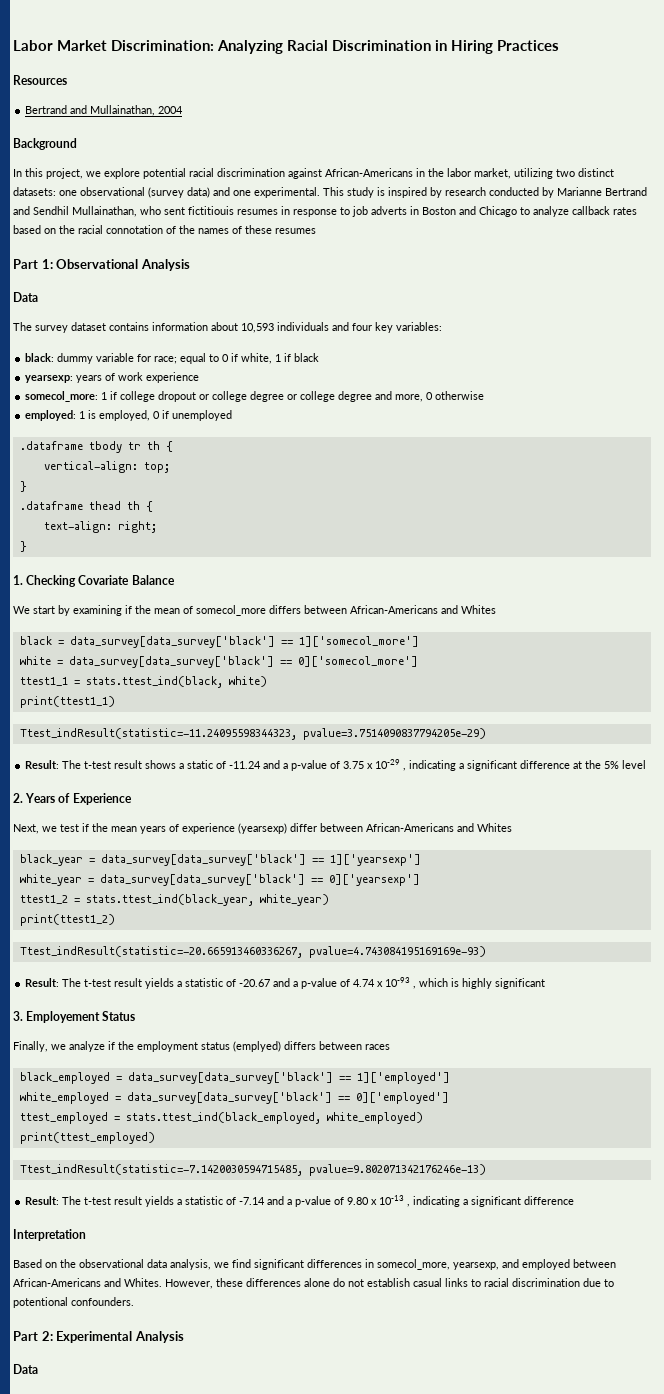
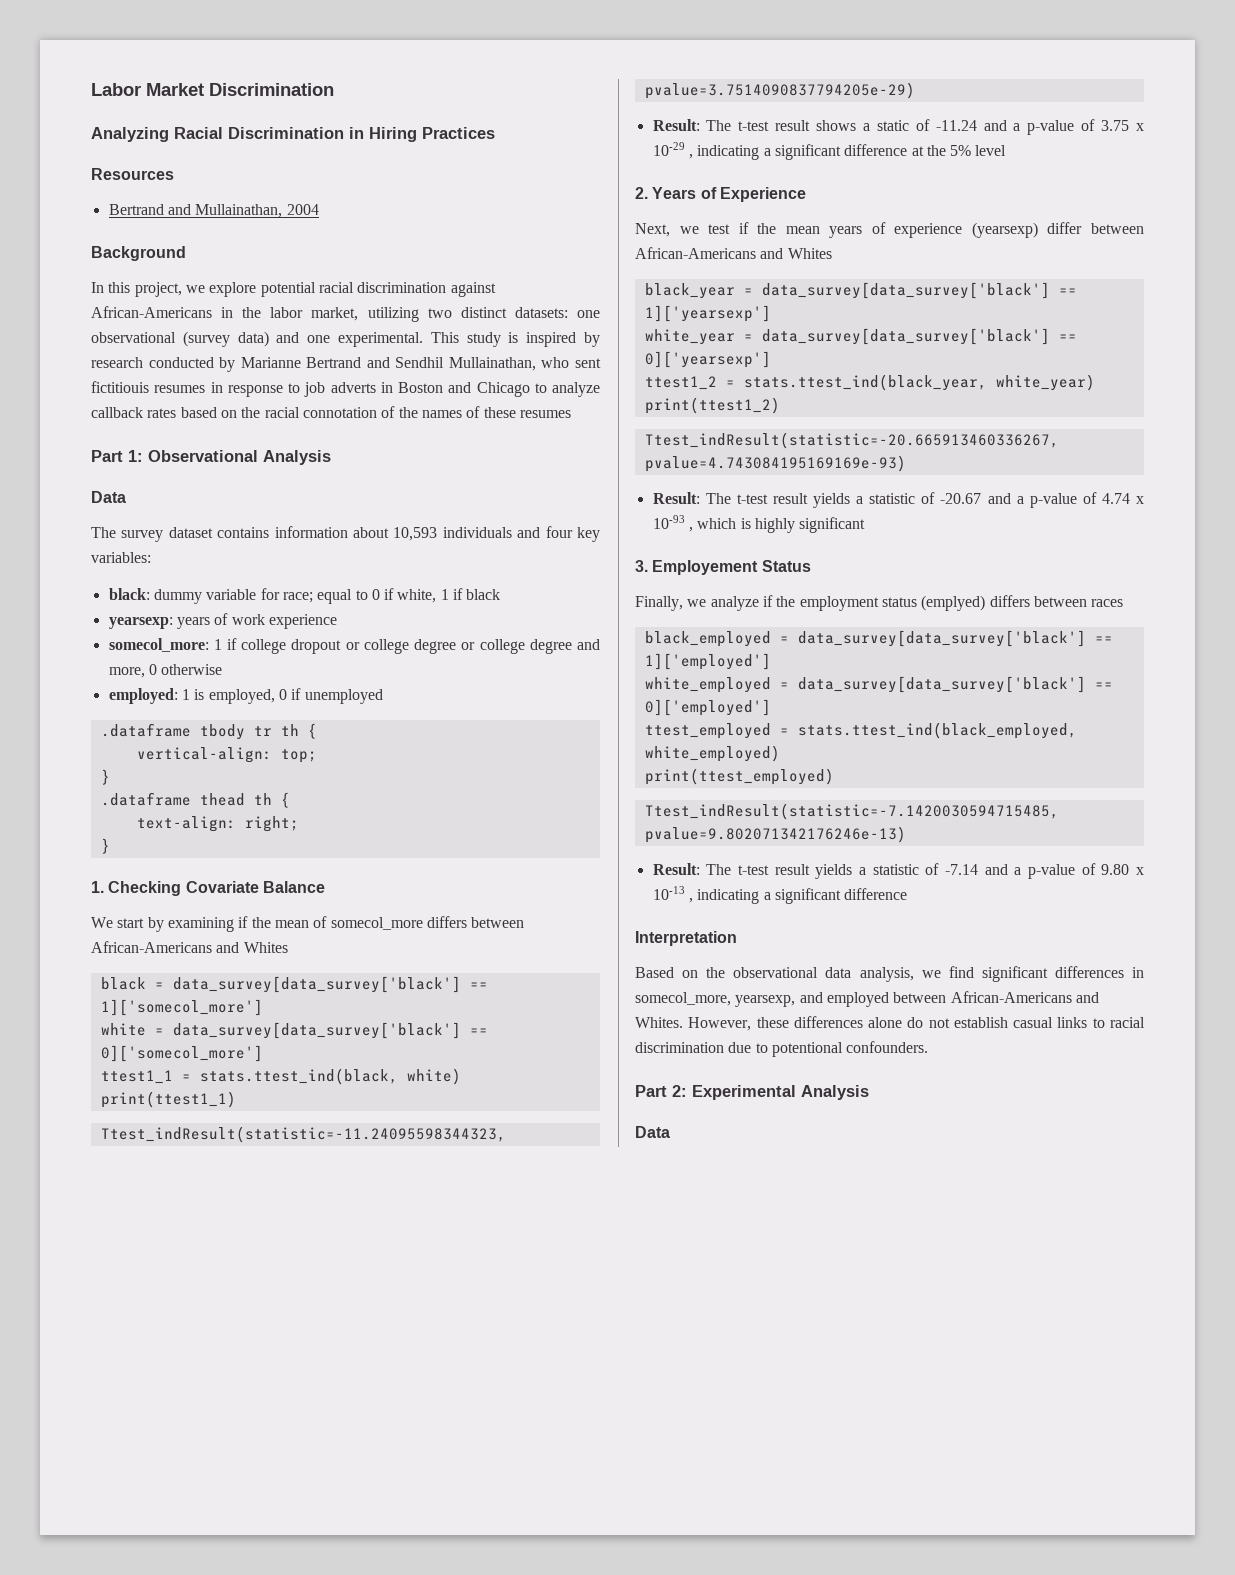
- Labor Market Discrimination: Analyzing Racial Discrimination in Hiring Practices
+ Labor Market Discrimination
+ Analyzing Racial Discrimination in Hiring Practices

